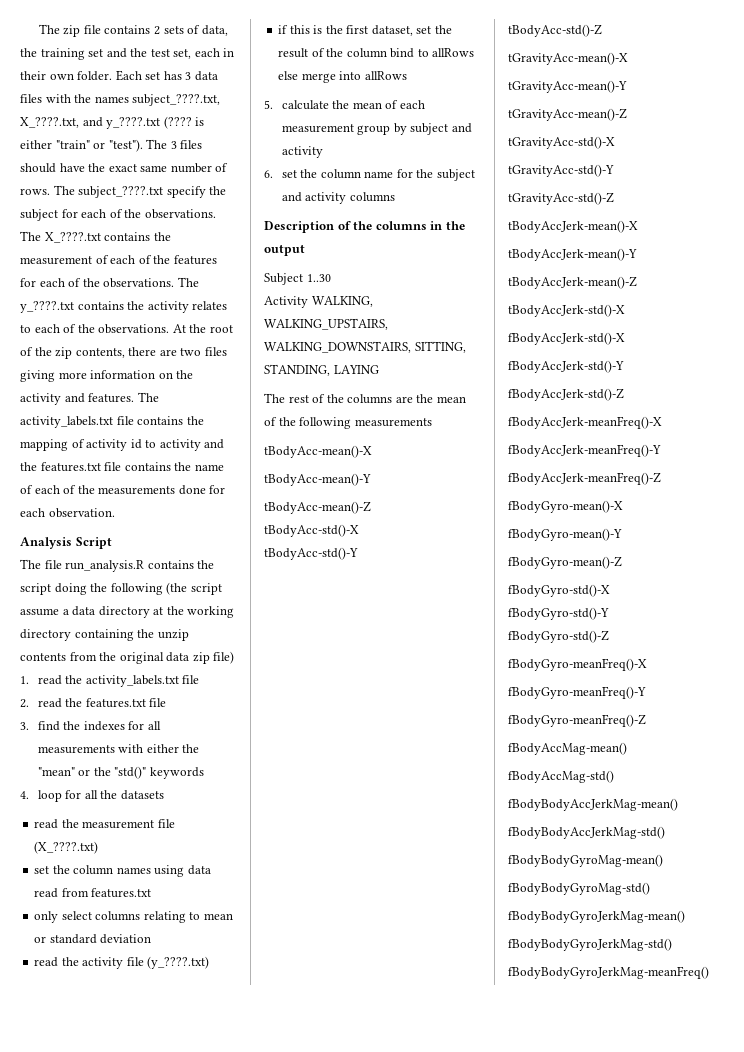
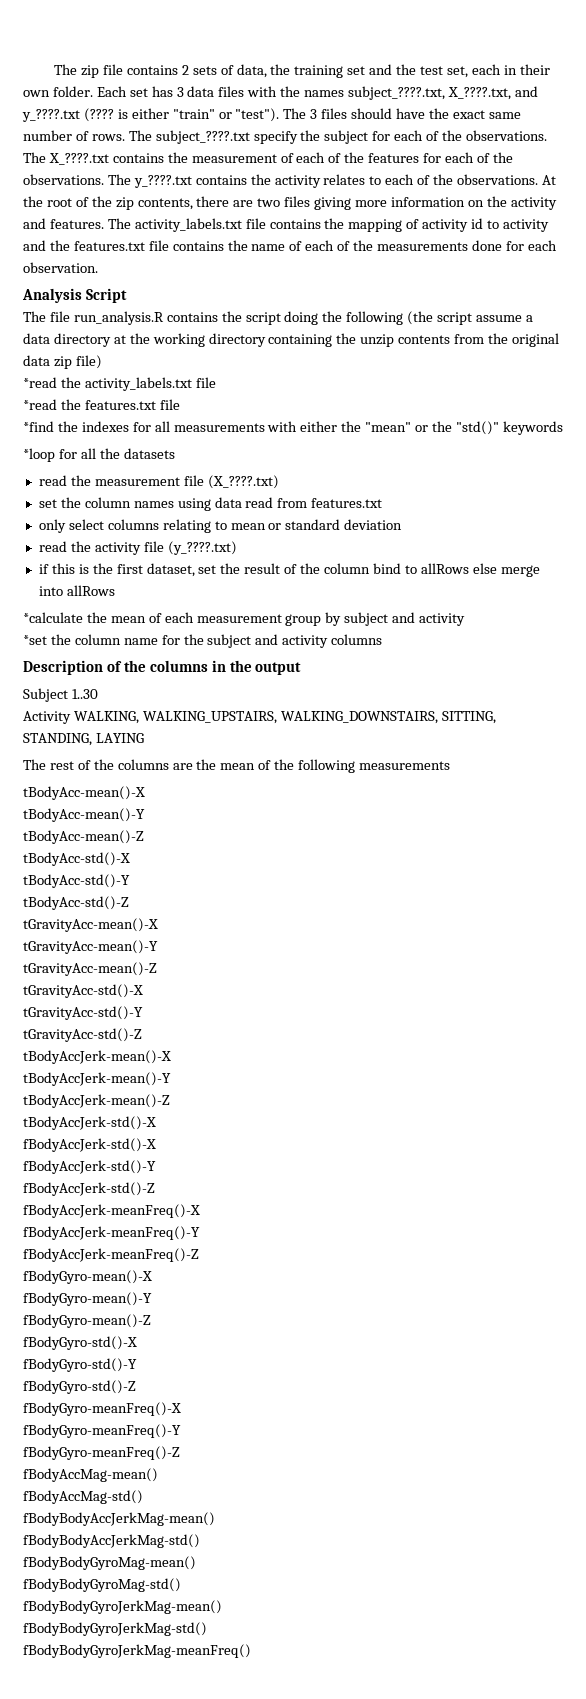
- 1. read the activity_labels.txt file
+ *read the activity_labels.txt file
- 2. read the features.txt file
+ *read the features.txt file
- 3. find the indexes for all measurements with either the "mean" or the "std()" keywords
+ *find the indexes for all measurements with either the "mean" or the "std()" keywords
- 4. loop for all the datasets
+ *loop for all the datasets
- 5. calculate the mean of each measurement group by subject and activity
+ *calculate the mean of each measurement group by subject and activity
- 6. set the column name for the subject and activity columns
+ *set the column name for the subject and activity columns

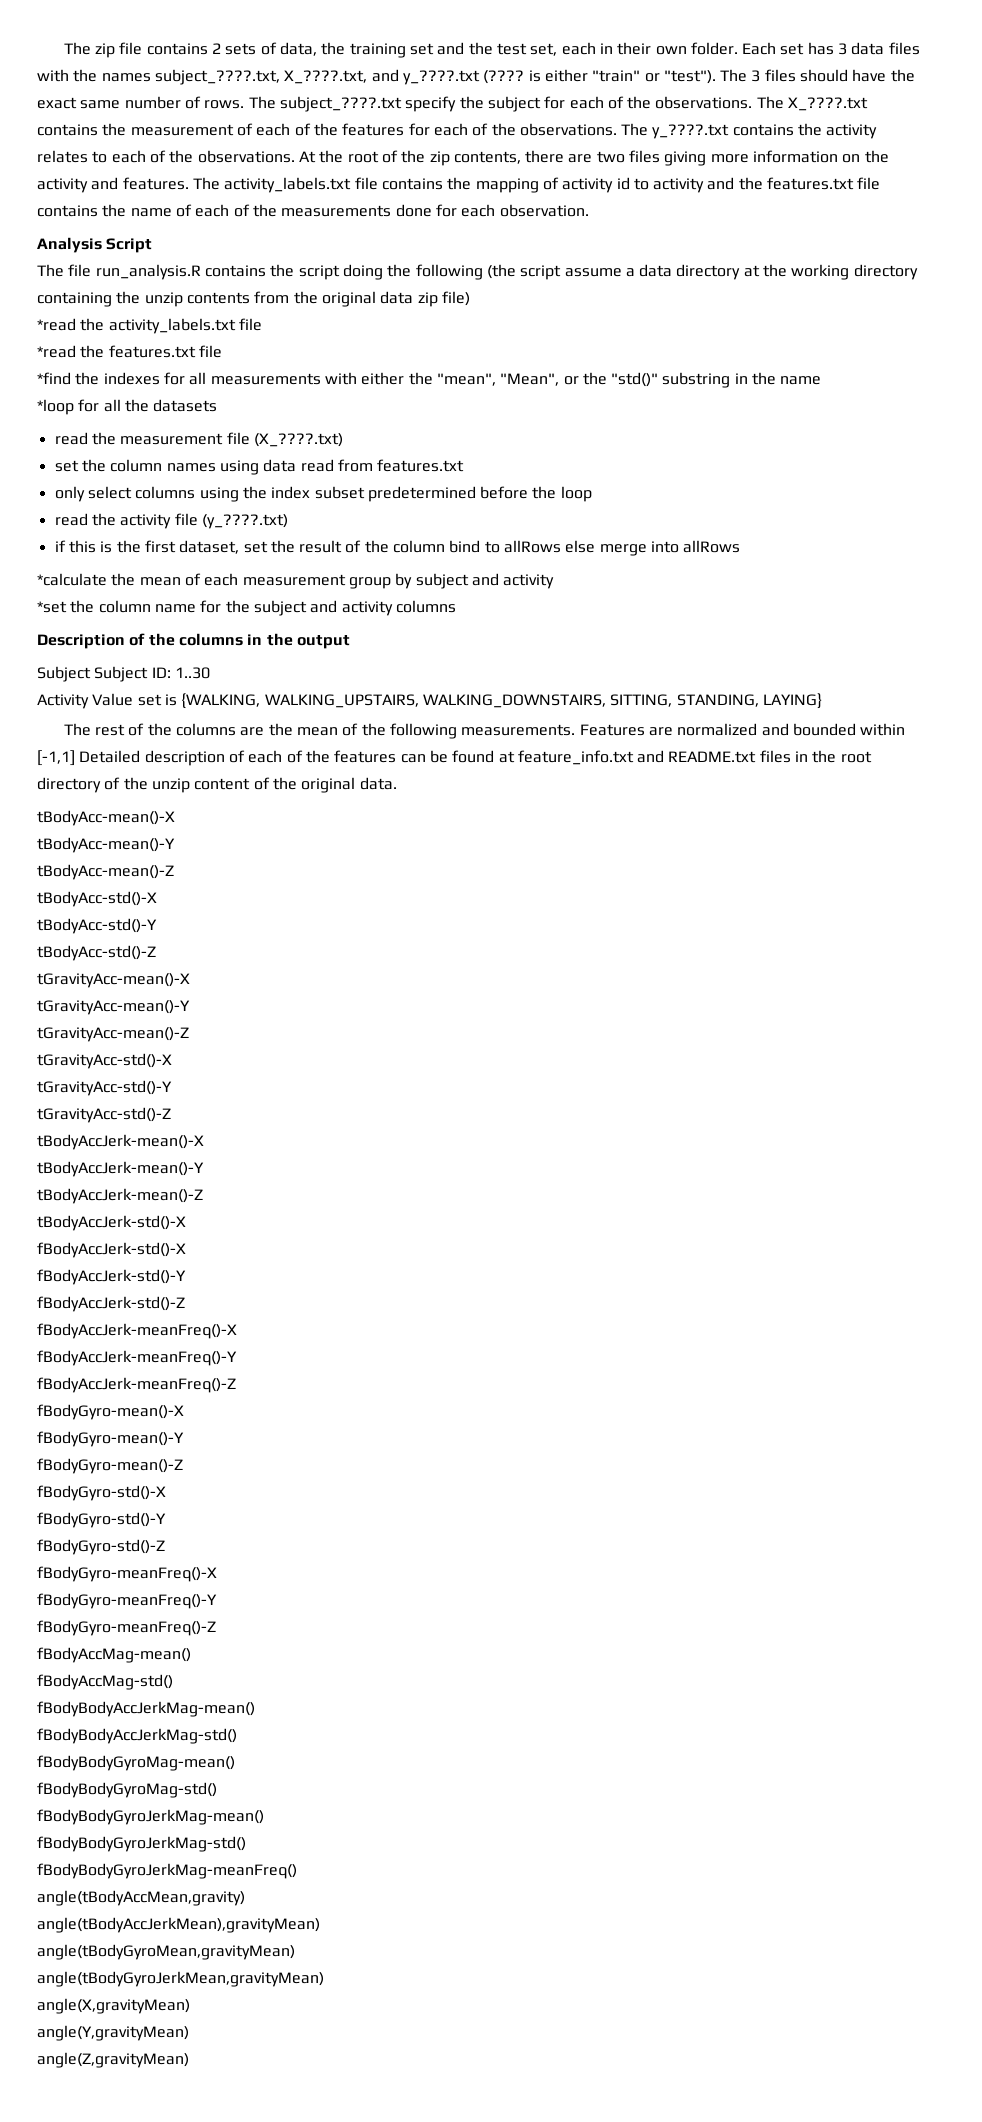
- *find the indexes for all measurements with either the "mean" or the "std()" keywords
+ *find the indexes for all measurements with either the "mean", "Mean", or the "std()" substring in the name
- only select columns relating to mean or standard deviation
+ only select columns using the index subset predetermined before the loop
- Subject 1..30
+ Subject Subject ID: 1..30
- Activity WALKING, WALKING_UPSTAIRS, WALKING_DOWNSTAIRS, SITTING, STANDING, LAYING
+ Activity Value set is {WALKING, WALKING_UPSTAIRS, WALKING_DOWNSTAIRS, SITTING, STANDING, LAYING}
- The rest of the columns are the mean of the following measurements
+ The rest of the columns are the mean of the following measurements. Features are normalized and bounded within [-1,1] Detailed description of each of the features can be found at feature_info.txt and README.txt files in the root directory of the unzip content of the original data.
+ angle(tBodyAccMean,gravity)
+ angle(tBodyAccJerkMean),gravityMean)
+ angle(tBodyGyroMean,gravityMean)
+ angle(tBodyGyroJerkMean,gravityMean)
+ angle(X,gravityMean)
+ angle(Y,gravityMean)
+ angle(Z,gravityMean)

